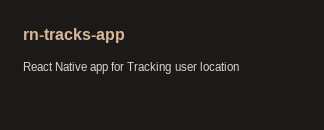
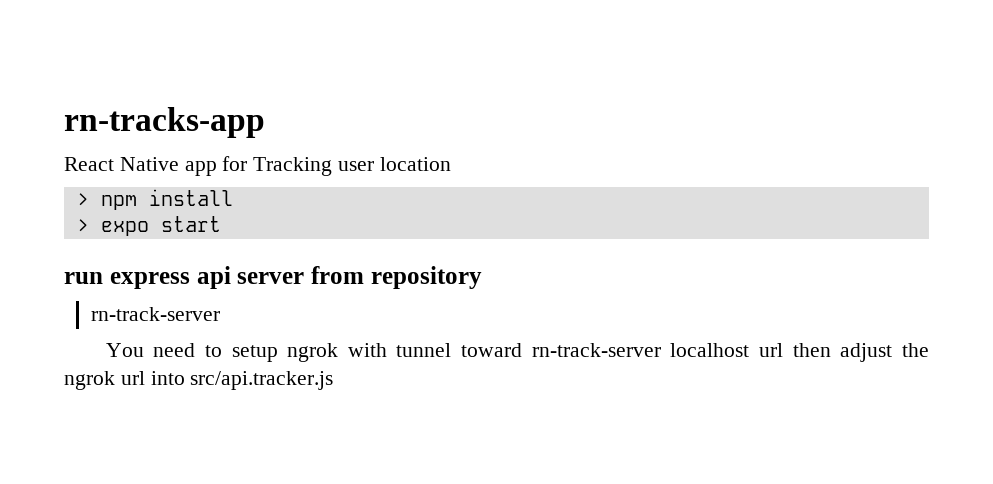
+ > npm install
+ > expo start
+ run express api server from repository
+ rn-track-server
+ You need to setup ngrok with tunnel toward rn-track-server localhost url then adjust the ngrok url into src/api.tracker.js

